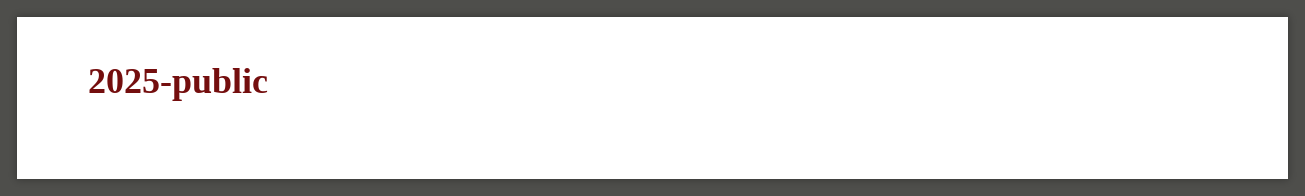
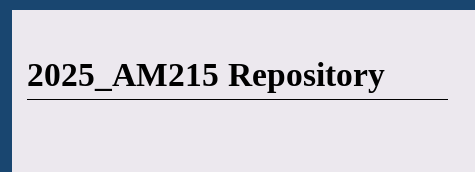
- 2025-public
+ 2025_AM215 Repository

